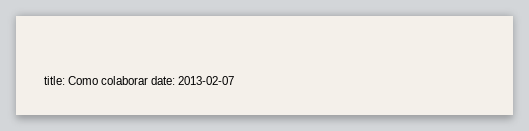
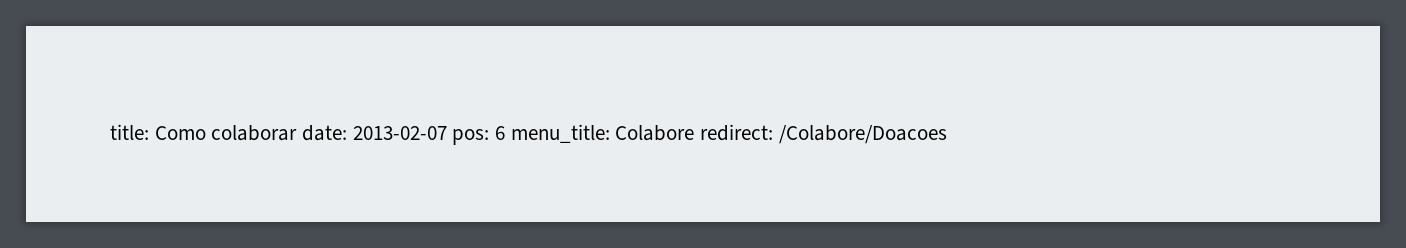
- title: Como colaborar date: 2013-02-07
+ title: Como colaborar date: 2013-02-07 pos: 6 menu_title: Colabore redirect: /Colabore/Doacoes

